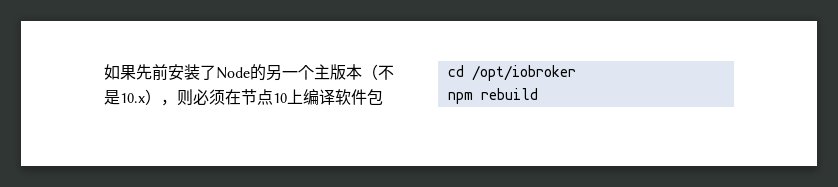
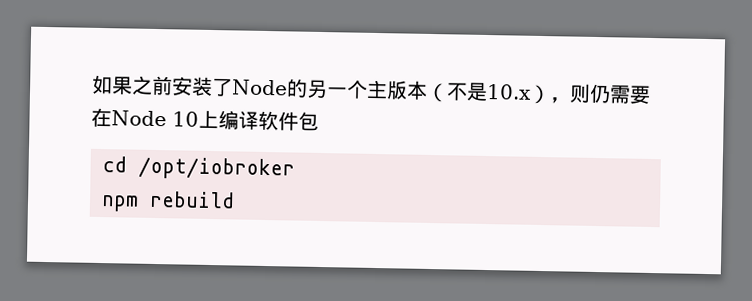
- 如果先前安装了Node的另一个主版本（不是10.x），则必须在节点10上编译软件包
+ 如果之前安装了Node的另一个主版本（不是10.x），则仍需要在Node 10上编译软件包

